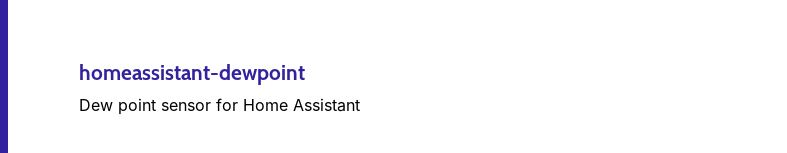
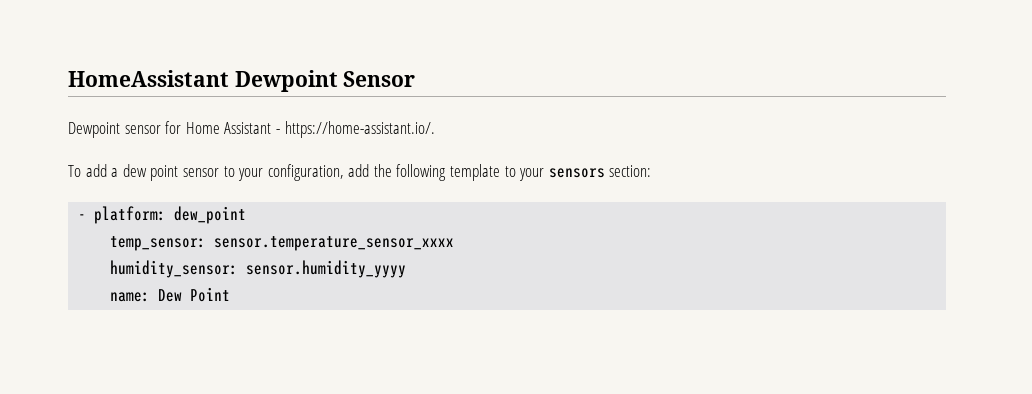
- homeassistant-dewpoint
- Dew point sensor for Home Assistant
+ HomeAssistant Dewpoint Sensor
+ Dewpoint sensor for Home Assistant - https://home-assistant.io/.
+ To add a dew point sensor to your configuration, add the following template to your sensors section:
+ - platform: dew_point
+ temp_sensor: sensor.temperature_sensor_xxxx
+ humidity_sensor: sensor.humidity_yyyy
+ name: Dew Point

